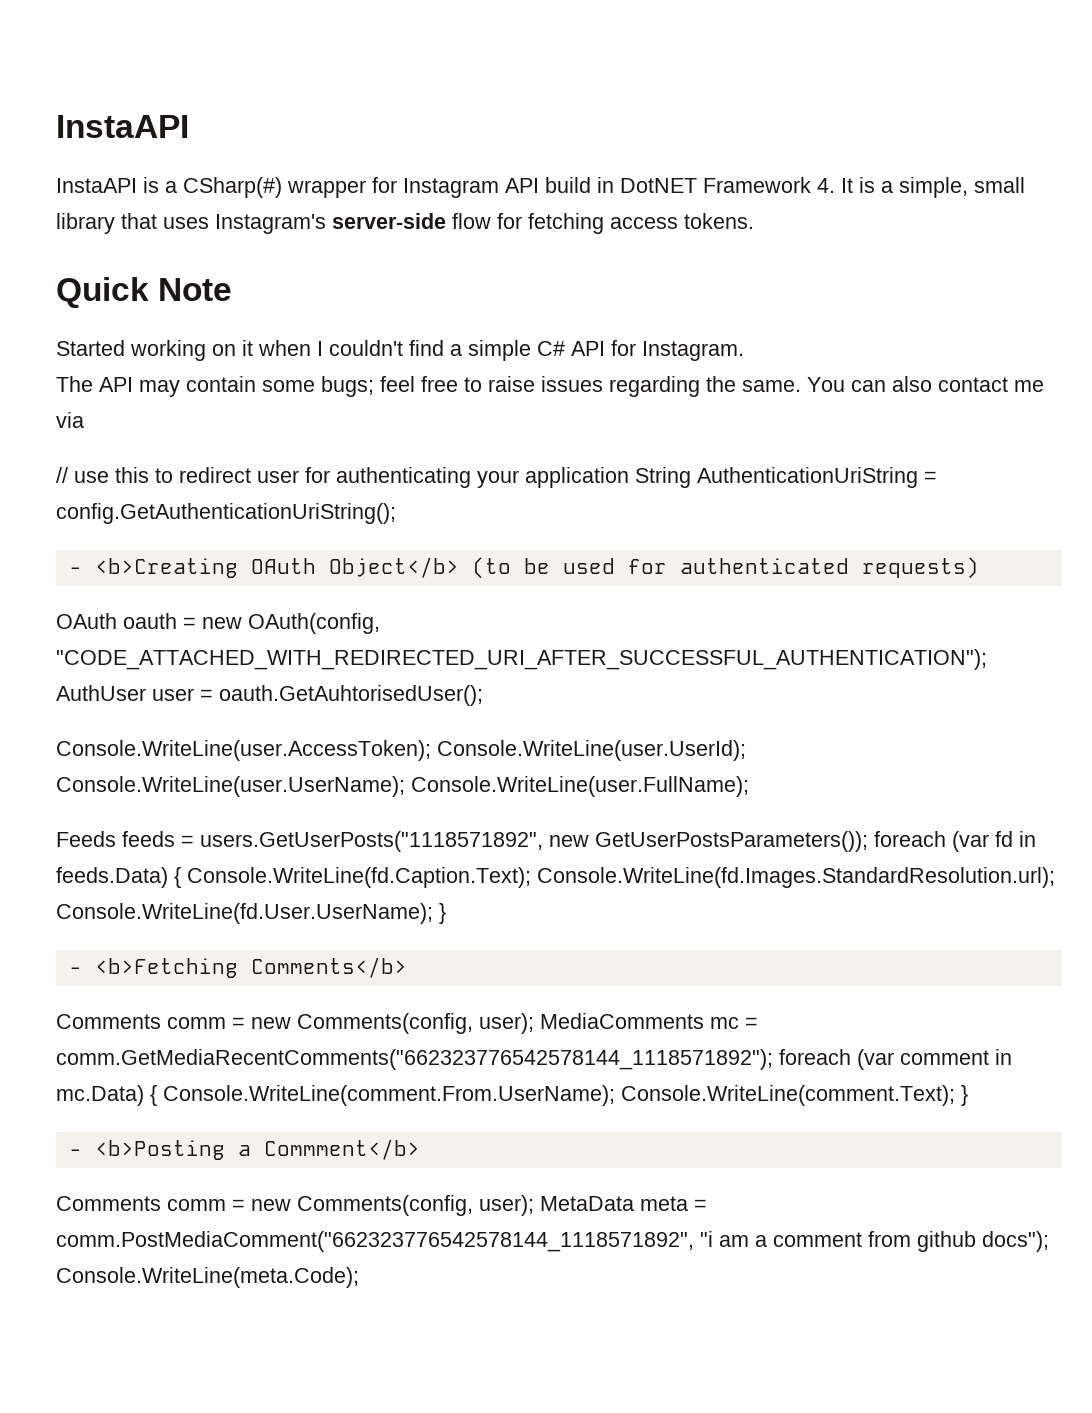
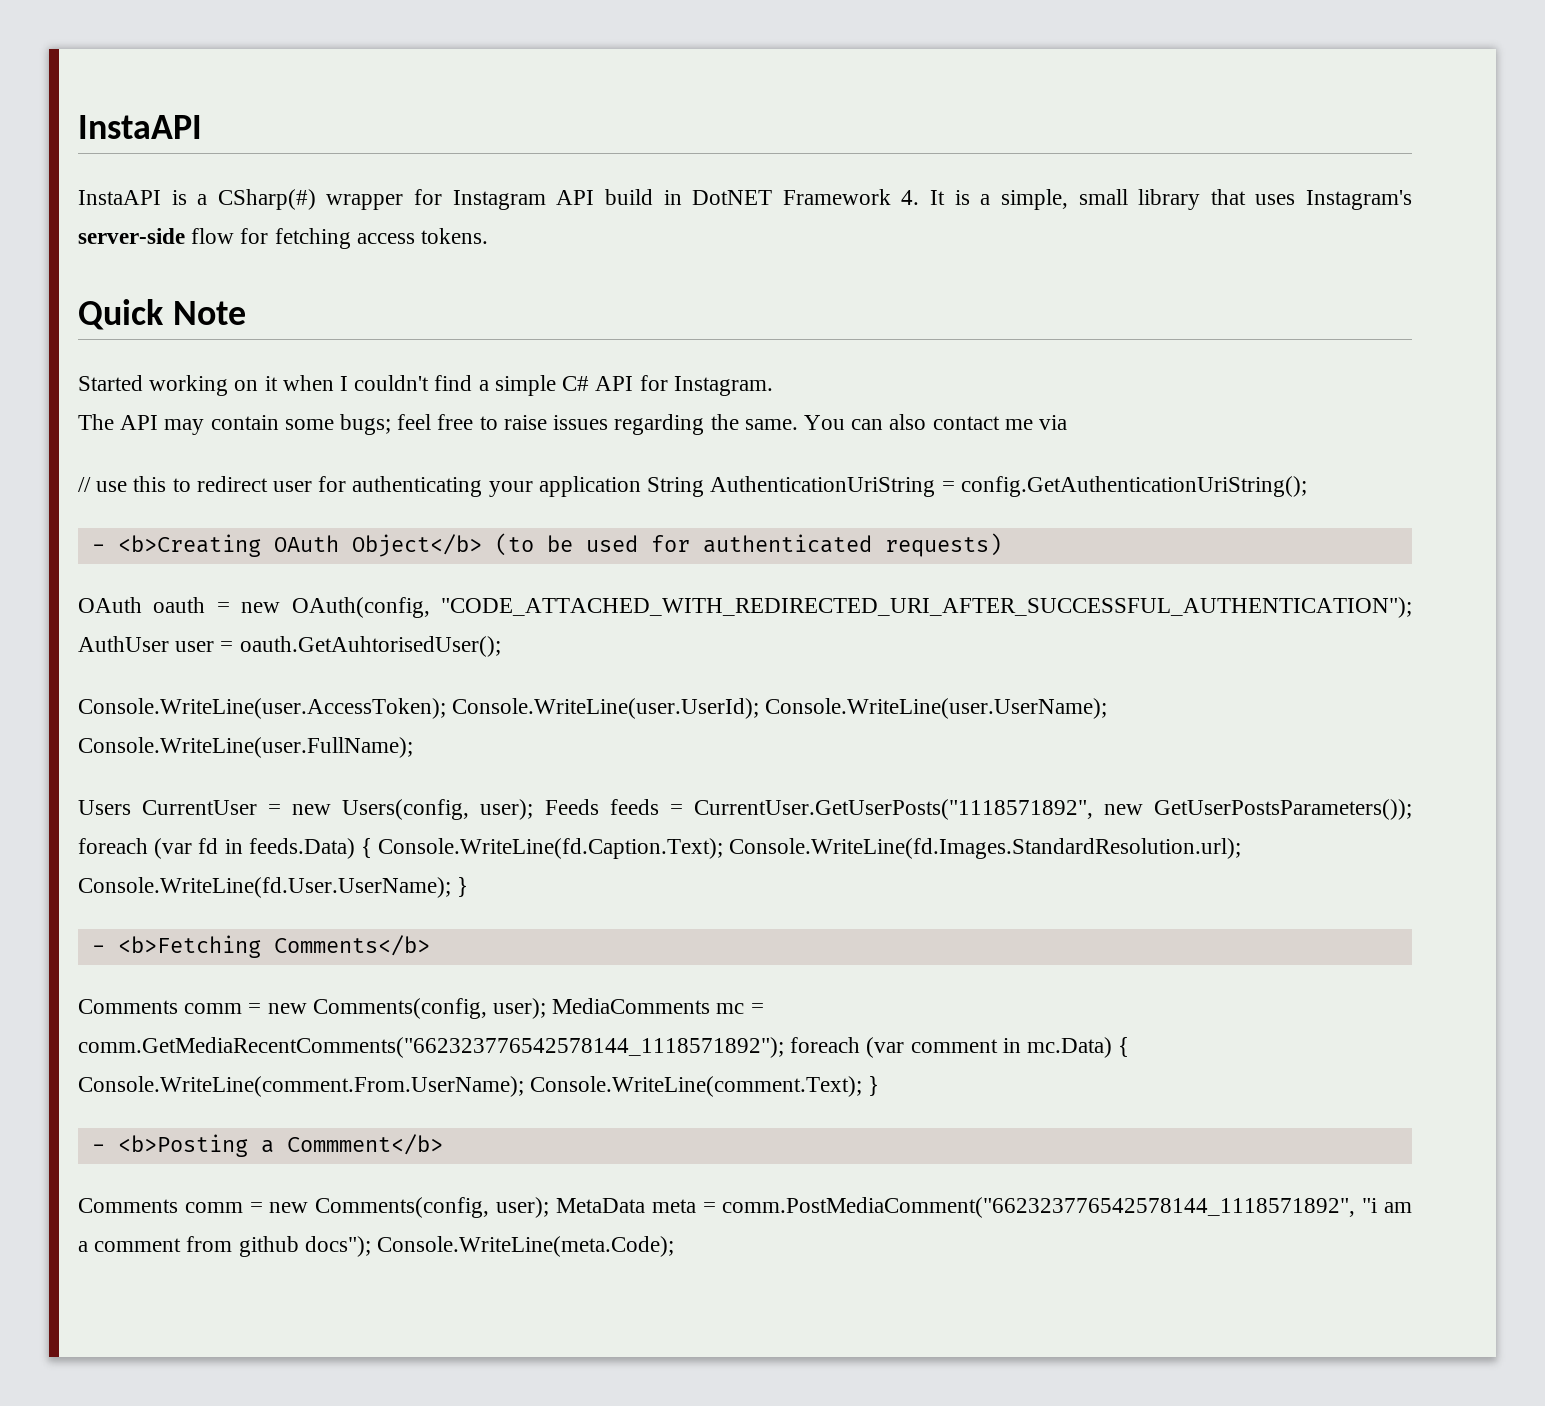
- Feeds feeds = users.GetUserPosts("1118571892", new GetUserPostsParameters()); foreach (var fd in feeds.Data) { Console.WriteLine(fd.Caption.Text); Console.WriteLine(fd.Images.StandardResolution.url); Console.WriteLine(fd.User.UserName); }
+ Users CurrentUser = new Users(config, user); Feeds feeds = CurrentUser.GetUserPosts("1118571892", new GetUserPostsParameters()); foreach (var fd in feeds.Data) { Console.WriteLine(fd.Caption.Text); Console.WriteLine(fd.Images.StandardResolution.url); Console.WriteLine(fd.User.UserName); }

